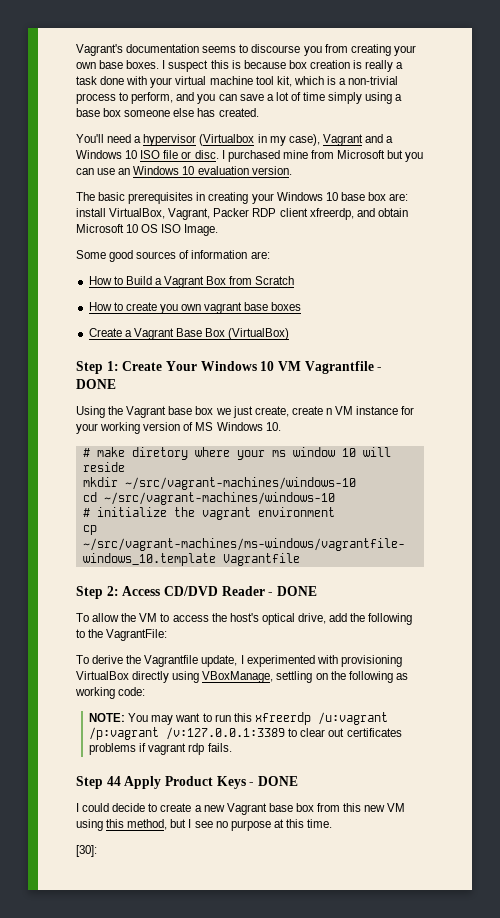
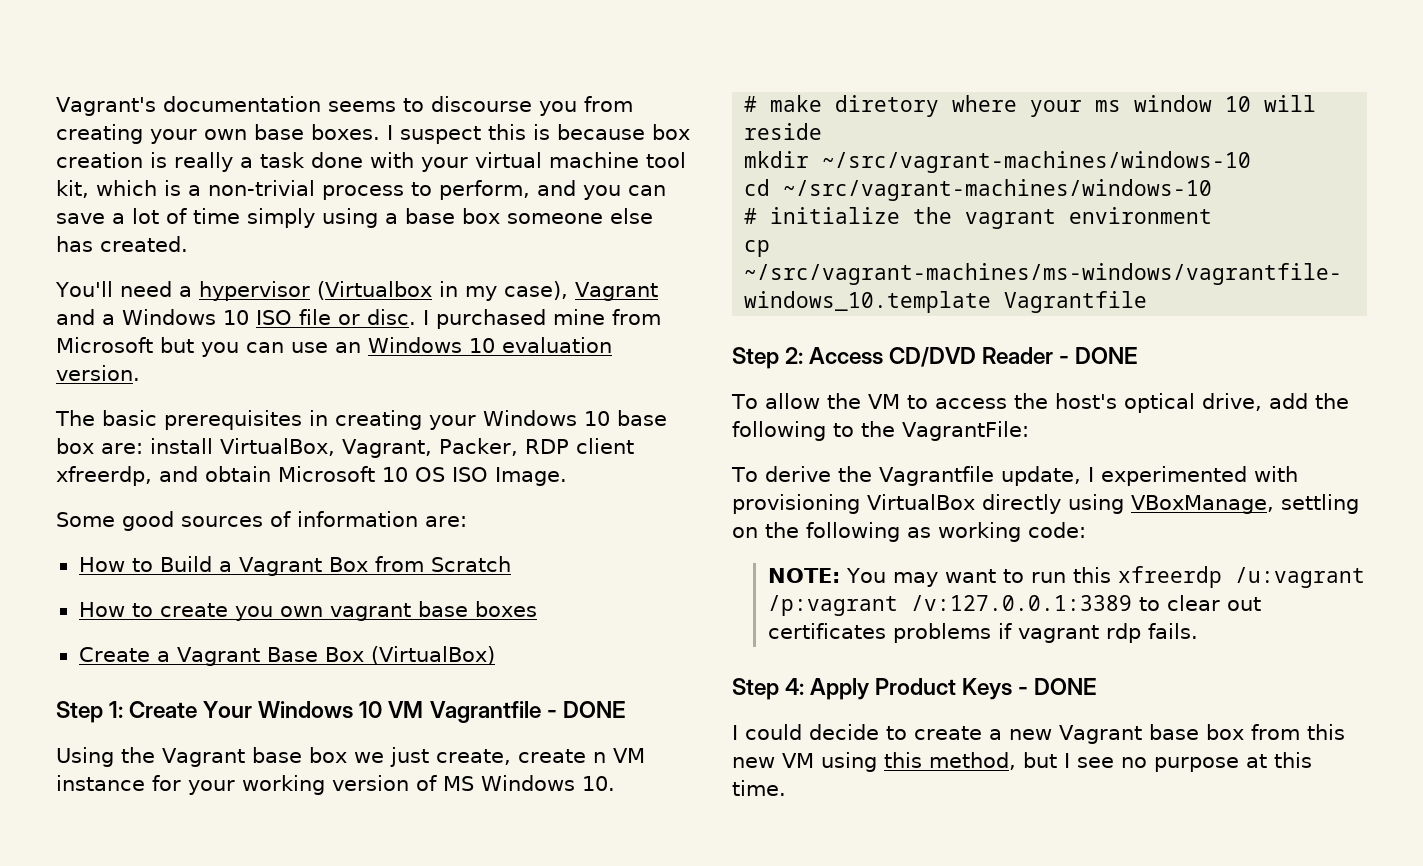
- The basic prerequisites in creating your Windows 10 base box are: install VirtualBox, Vagrant, Packer RDP client xfreerdp, and obtain Microsoft 10 OS ISO Image.
+ The basic prerequisites in creating your Windows 10 base box are: install VirtualBox, Vagrant, Packer, RDP client xfreerdp, and obtain Microsoft 10 OS ISO Image.
- Step 44 Apply Product Keys - DONE
+ Step 4: Apply Product Keys - DONE
- [30]:

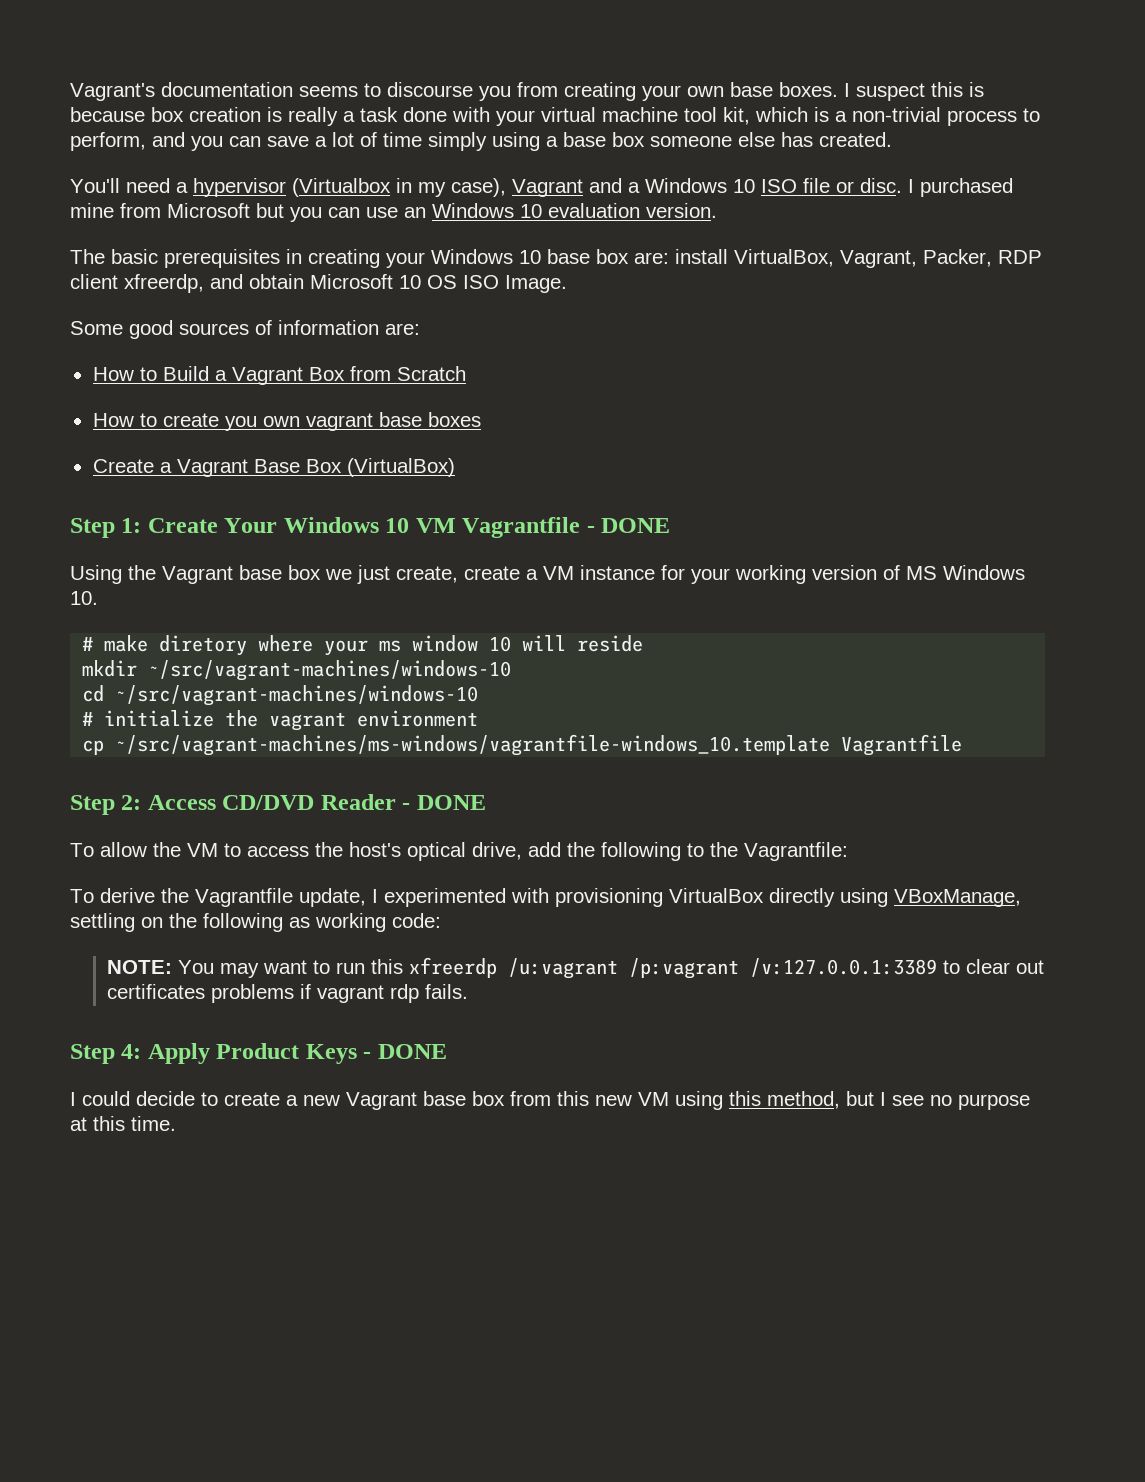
- Using the Vagrant base box we just create, create n VM instance for your working version of MS Windows 10.
+ Using the Vagrant base box we just create, create a VM instance for your working version of MS Windows 10.
- To allow the VM to access the host's optical drive, add the following to the VagrantFile:
+ To allow the VM to access the host's optical drive, add the following to the Vagrantfile:

